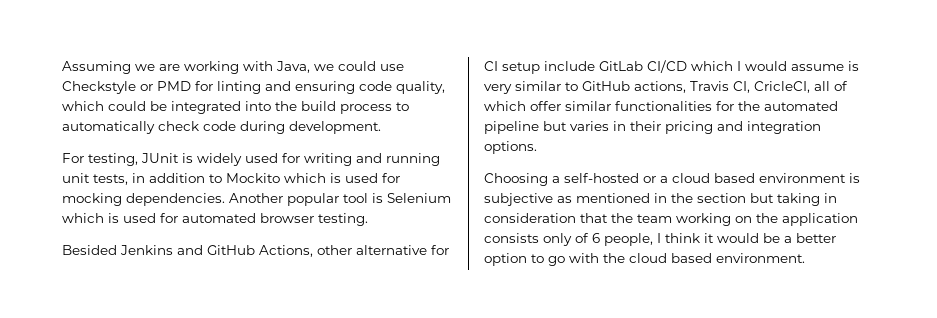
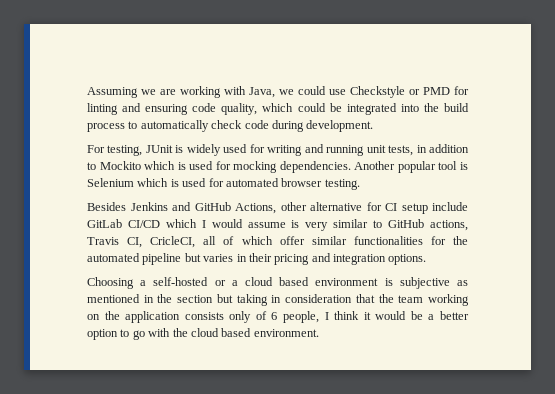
- Besided Jenkins and GitHub Actions, other alternative for CI setup include GitLab CI/CD which I would assume is very similar to GitHub actions, Travis CI, CricleCI, all of which offer similar functionalities for the automated pipeline but varies in their pricing and integration options.
+ Besides Jenkins and GitHub Actions, other alternative for CI setup include GitLab CI/CD which I would assume is very similar to GitHub actions, Travis CI, CricleCI, all of which offer similar functionalities for the automated pipeline but varies in their pricing and integration options.

